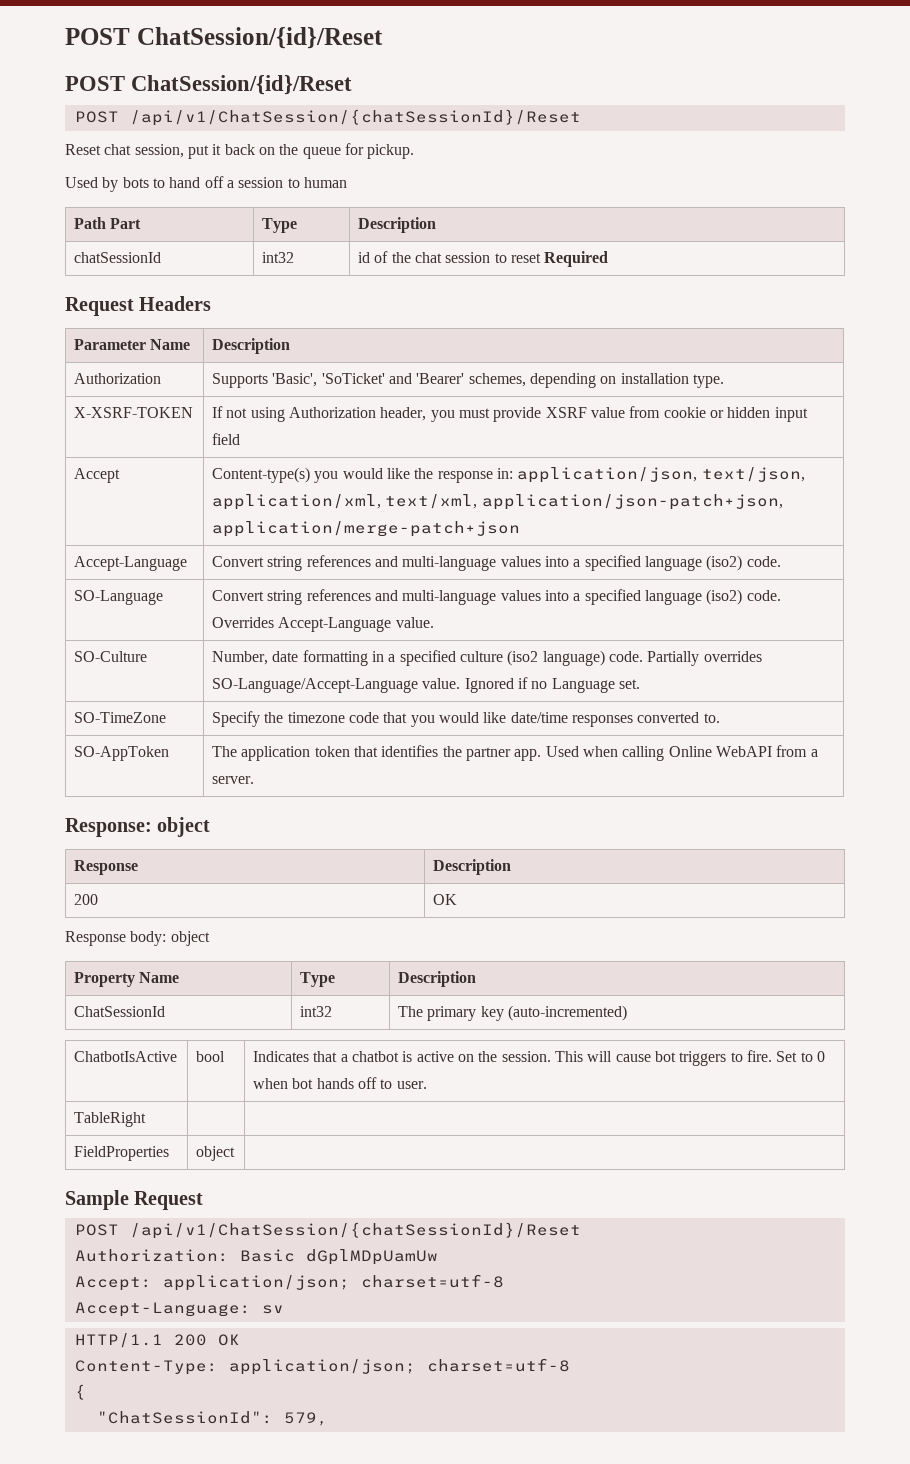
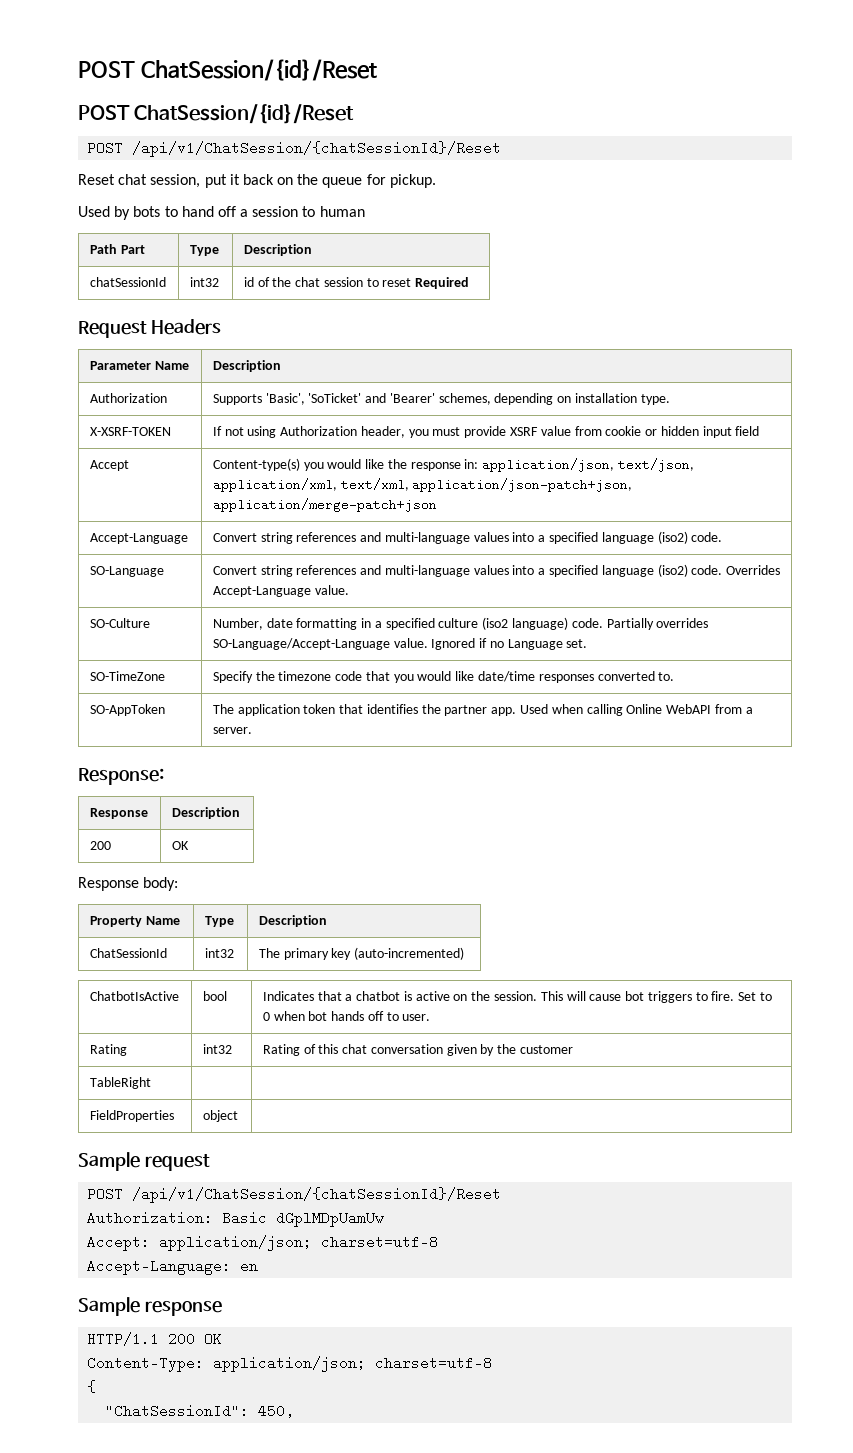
- Response: object
+ Response:
- Response body: object
+ Response body:
+ Rating | int32 | Rating of this chat conversation given by the customer
- Sample Request
+ Sample request
- Accept-Language: sv
+ Accept-Language: en
+ Sample response
- "ChatSessionId": 579,
+ "ChatSessionId": 450,

